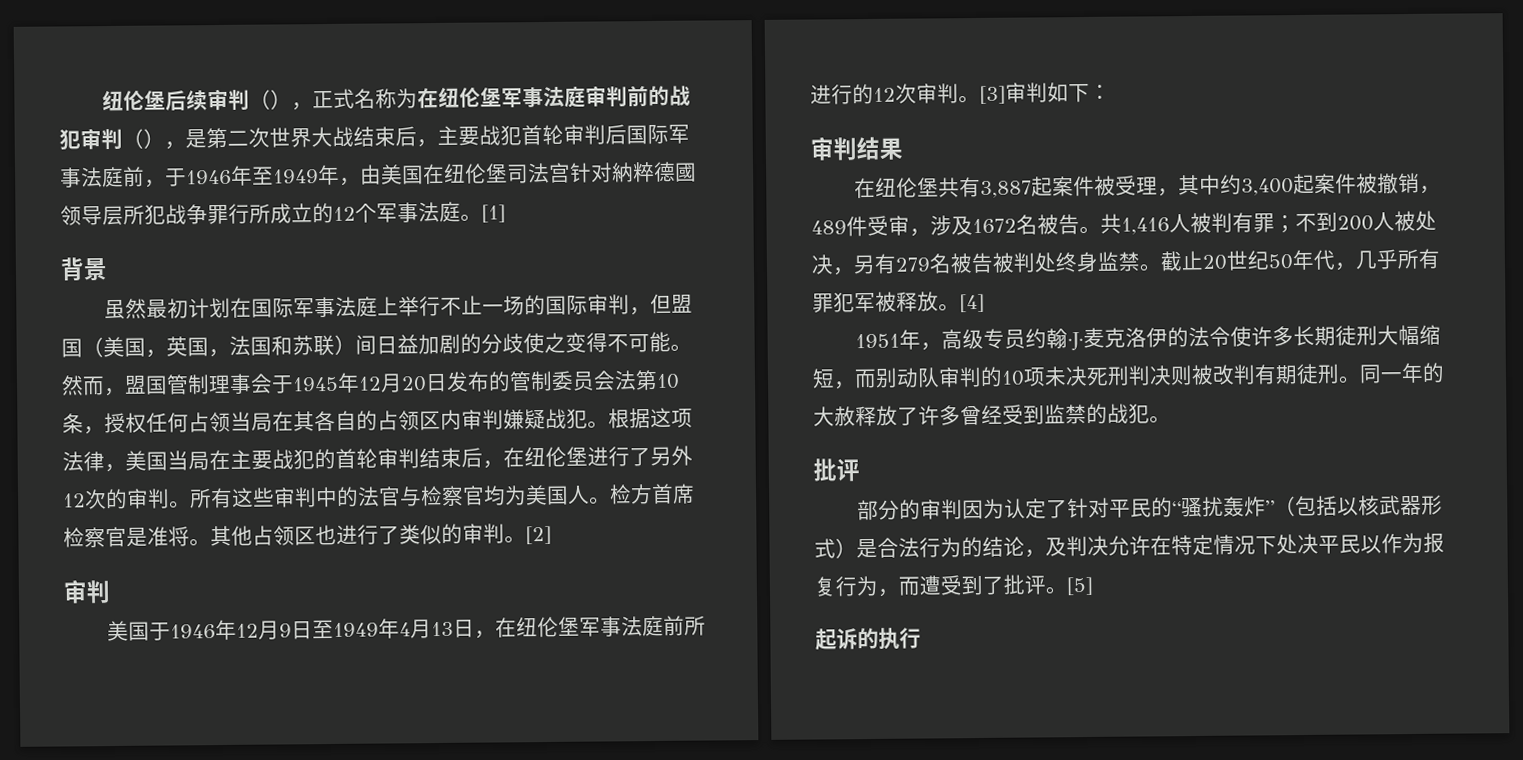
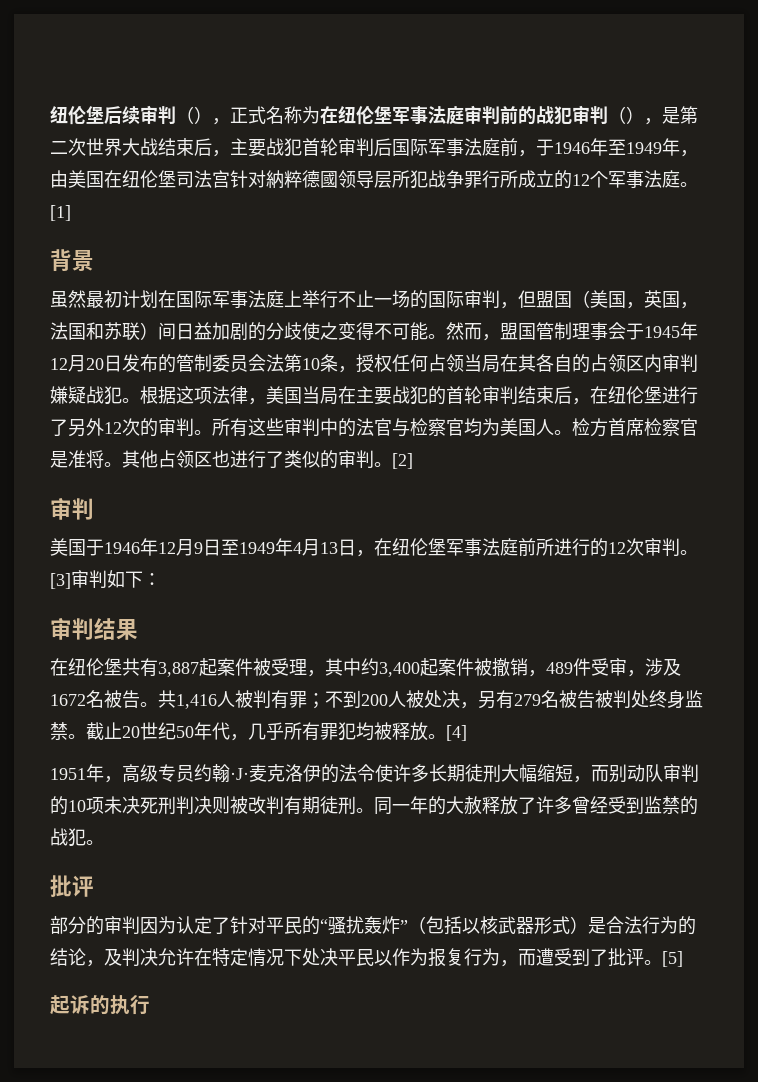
- 截止20世纪50年代，几乎所有罪犯军被释放。
+ 截止20世纪50年代，几乎所有罪犯均被释放。

